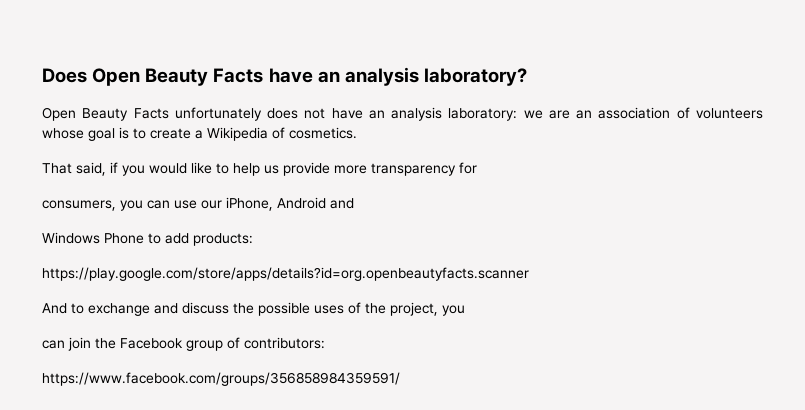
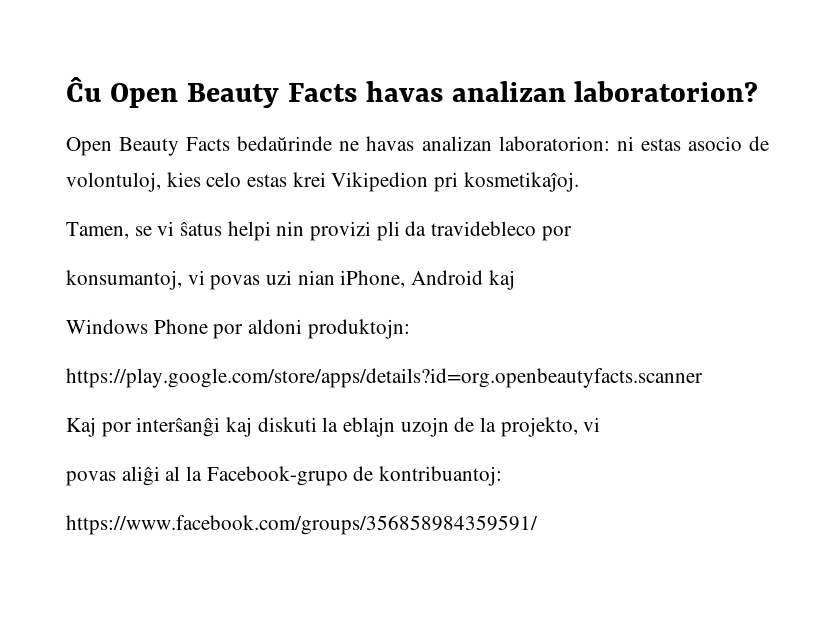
- Does Open Beauty Facts have an analysis laboratory?
- Open Beauty Facts unfortunately does not have an analysis laboratory: we are an association of volunteers whose goal is to create a Wikipedia of cosmetics.
- That said, if you would like to help us provide more transparency for
- consumers, you can use our iPhone, Android and
+ Ĉu Open Beauty Facts havas analizan laboratorion?
+ Open Beauty Facts bedaŭrinde ne havas analizan laboratorion: ni estas asocio de volontuloj, kies celo estas krei Vikipedion pri kosmetikaĵoj.
+ Tamen, se vi ŝatus helpi nin provizi pli da travidebleco por
+ konsumantoj, vi povas uzi nian iPhone, Android kaj
- Windows Phone to add products:
+ Windows Phone por aldoni produktojn:
  https://play.google.com/store/apps/details?id=org.openbeautyfacts.scanner
- And to exchange and discuss the possible uses of the project, you
- can join the Facebook group of contributors:
+ Kaj por interŝanĝi kaj diskuti la eblajn uzojn de la projekto, vi
+ povas aliĝi al la Facebook-grupo de kontribuantoj:

